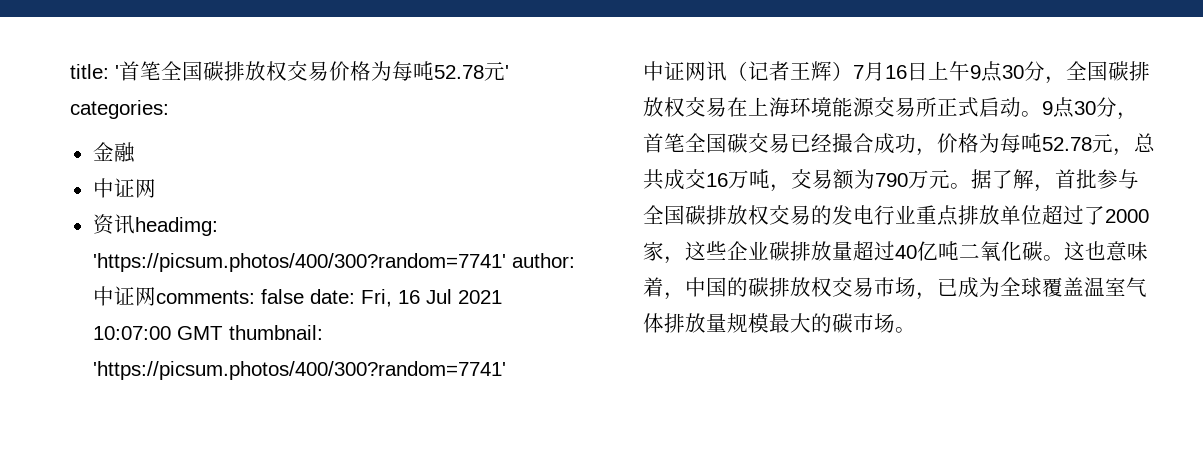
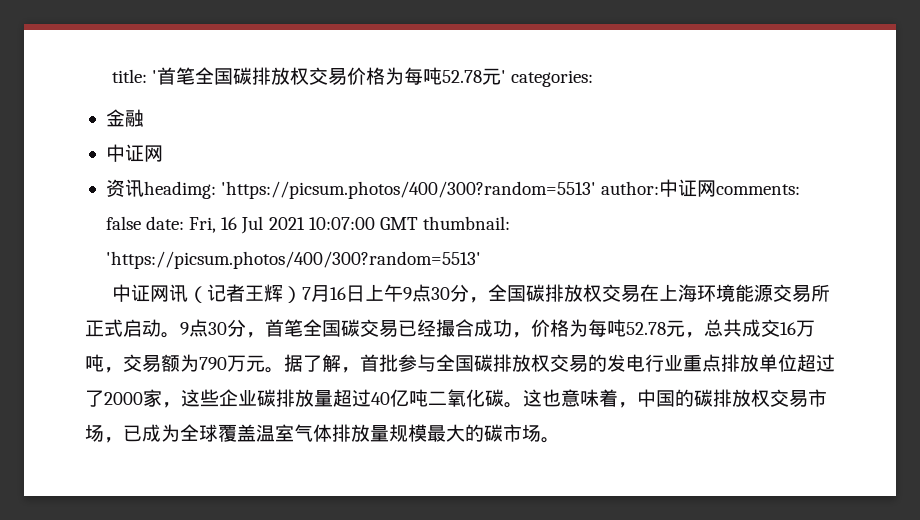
- 资讯headimg: 'https://picsum.photos/400/300?random=7741' author:中证网comments: false date: Fri, 16 Jul 2021 10:07:00 GMT thumbnail: 'https://picsum.photos/400/300?random=7741'
+ 资讯headimg: 'https://picsum.photos/400/300?random=5513' author:中证网comments: false date: Fri, 16 Jul 2021 10:07:00 GMT thumbnail: 'https://picsum.photos/400/300?random=5513'

